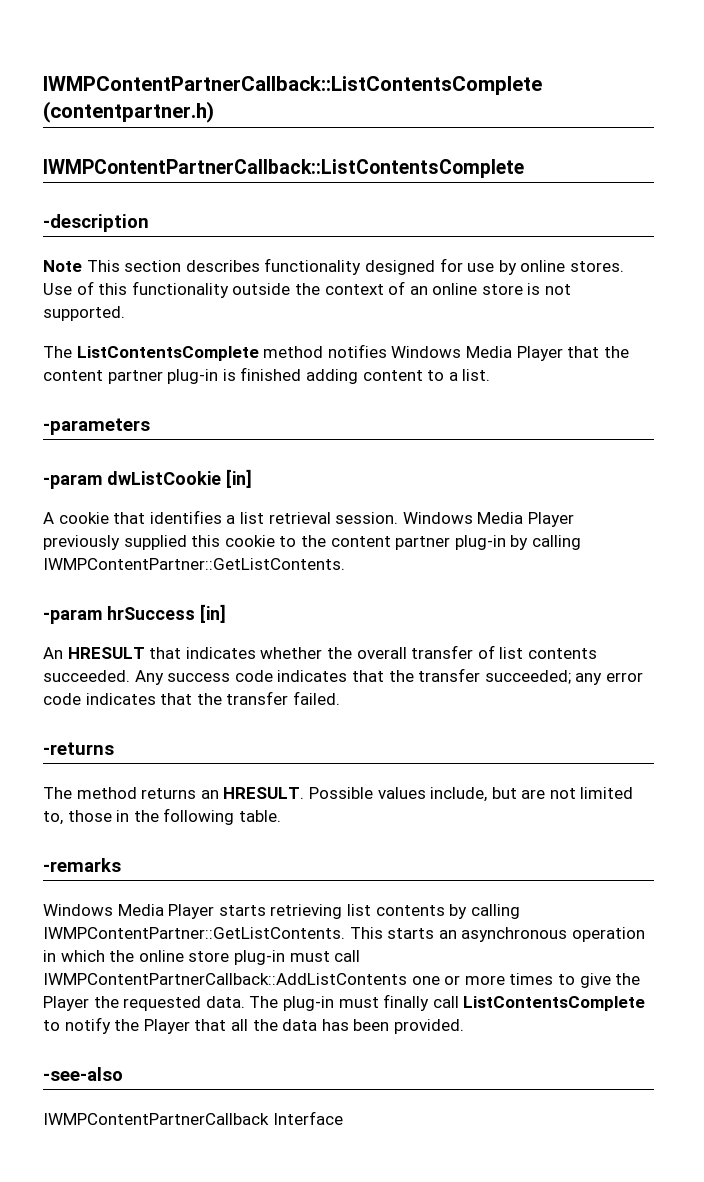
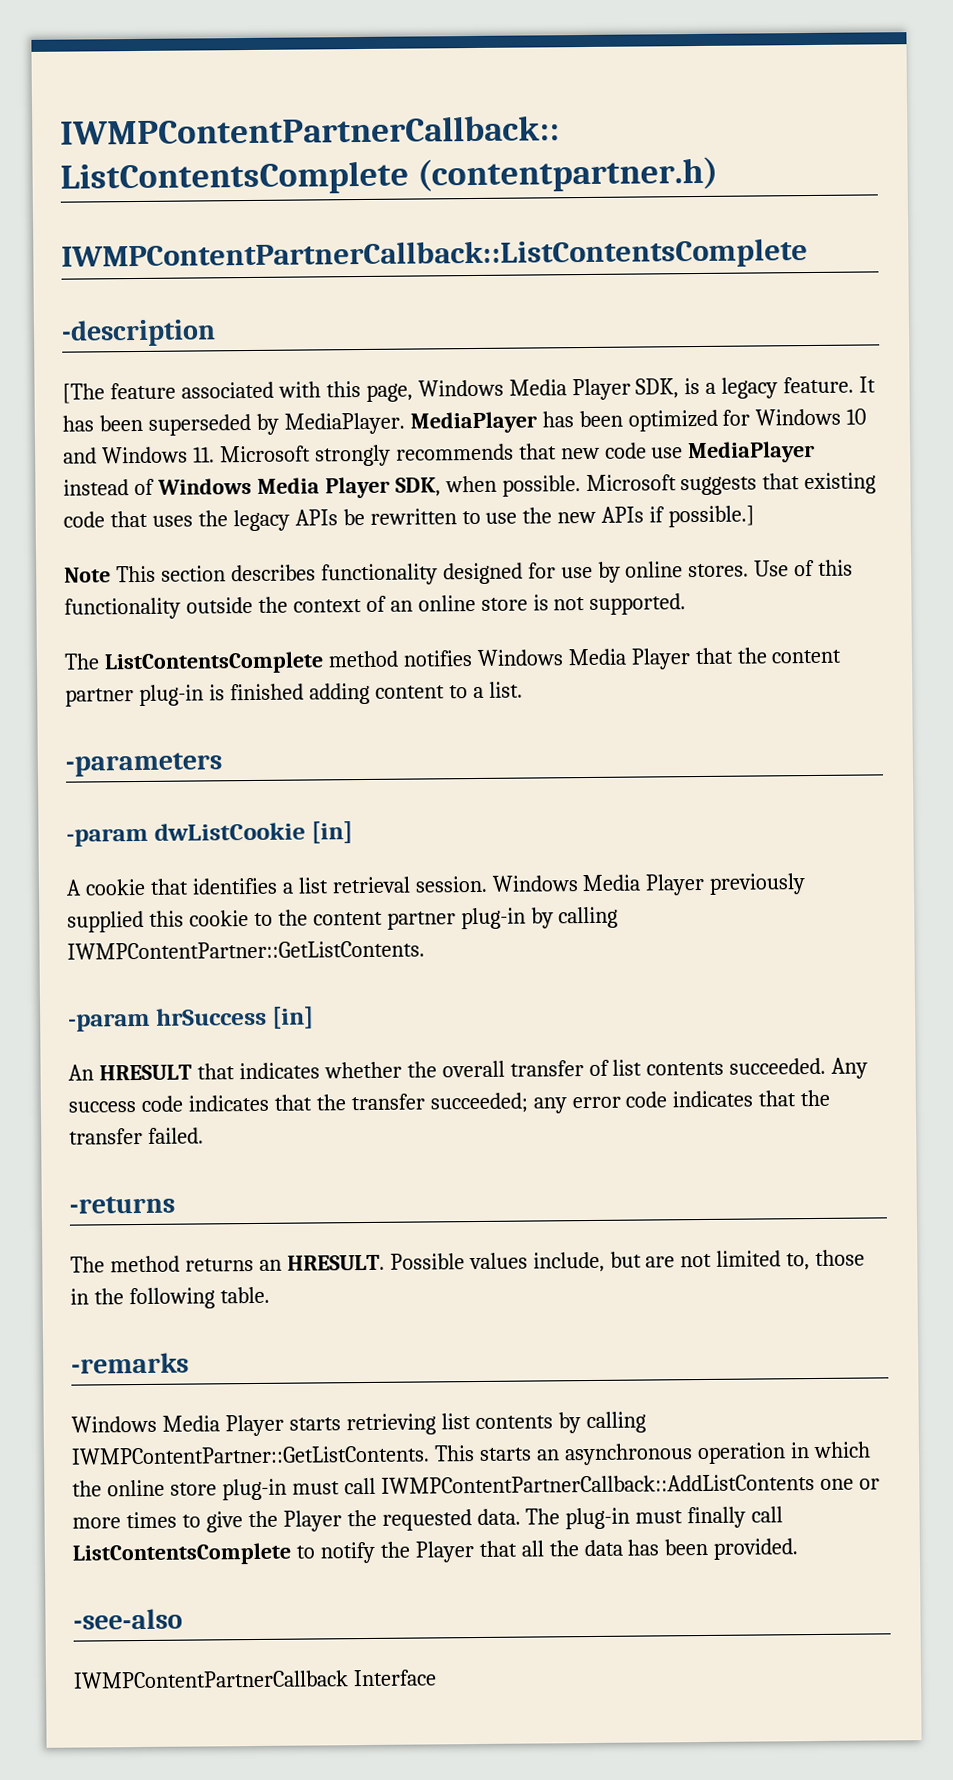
+ [The feature associated with this page, Windows Media Player SDK, is a legacy feature. It has been superseded by MediaPlayer. MediaPlayer has been optimized for Windows 10 and Windows 11. Microsoft strongly recommends that new code use MediaPlayer instead of Windows Media Player SDK, when possible. Microsoft suggests that existing code that uses the legacy APIs be rewritten to use the new APIs if possible.]

